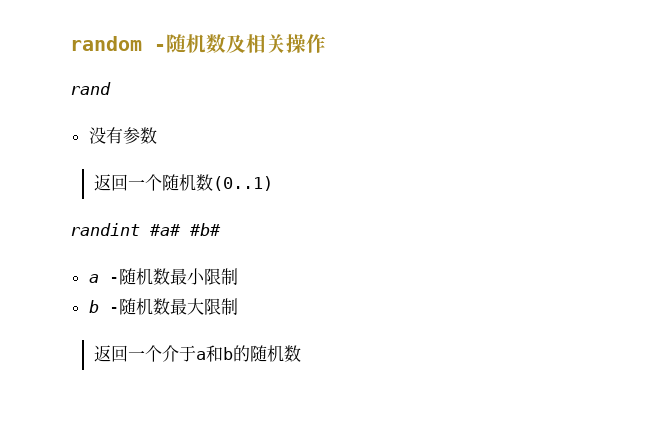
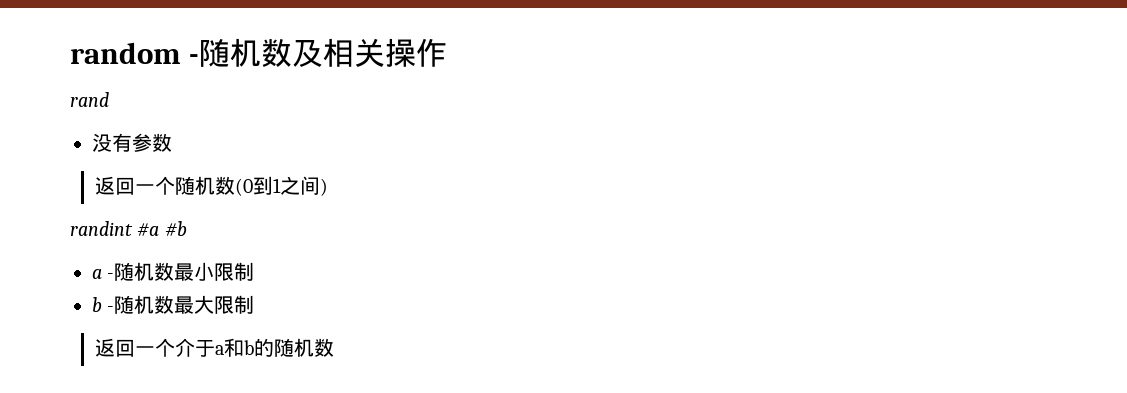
- 返回一个随机数(0..1)
+ 返回一个随机数(0到1之间)
- randint #a# #b#
+ randint #a #b

